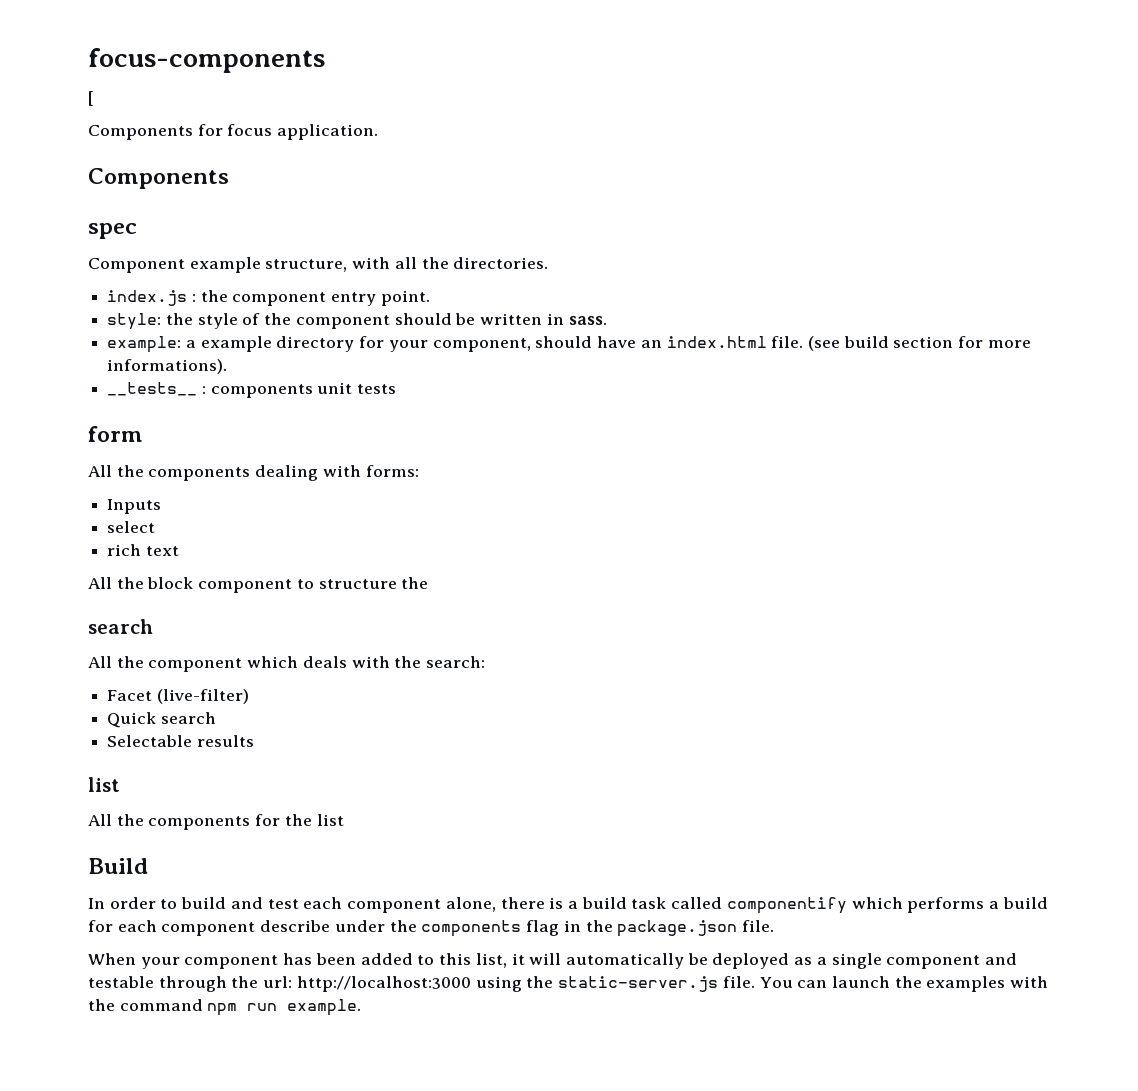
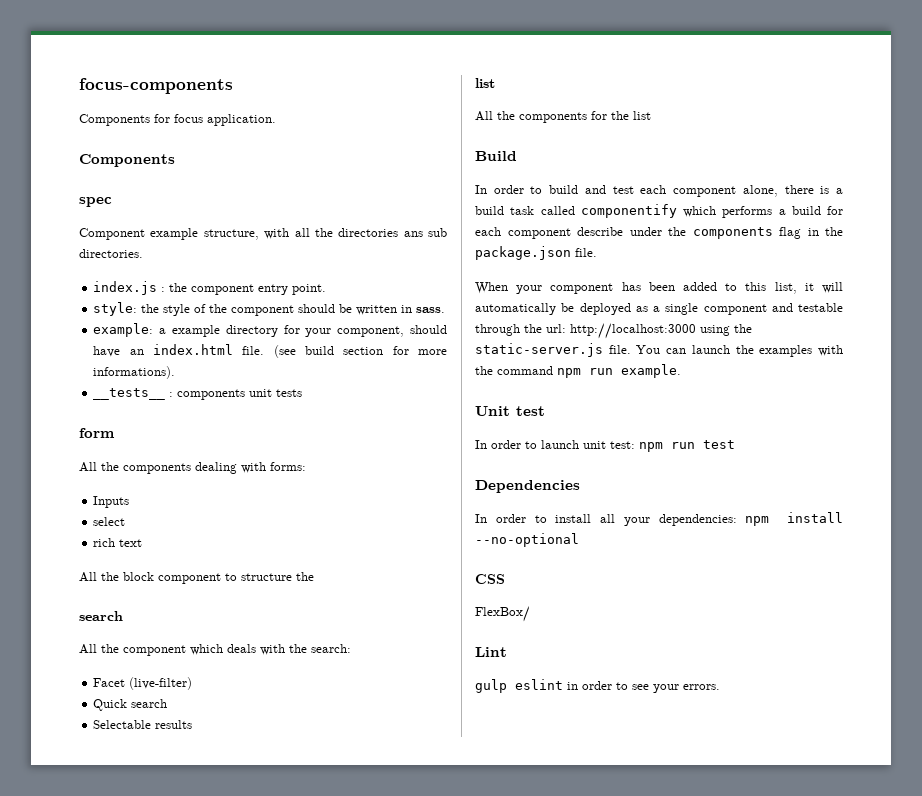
- [
- Component example structure, with all the directories.
+ Component example structure, with all the directories ans sub directories.
+ Unit test
+ In order to launch unit test: npm run test
+ Dependencies
+ In order to install all your dependencies: npm install --no-optional
+ CSS
+ FlexBox/
+ Lint
+ gulp eslint in order to see your errors.

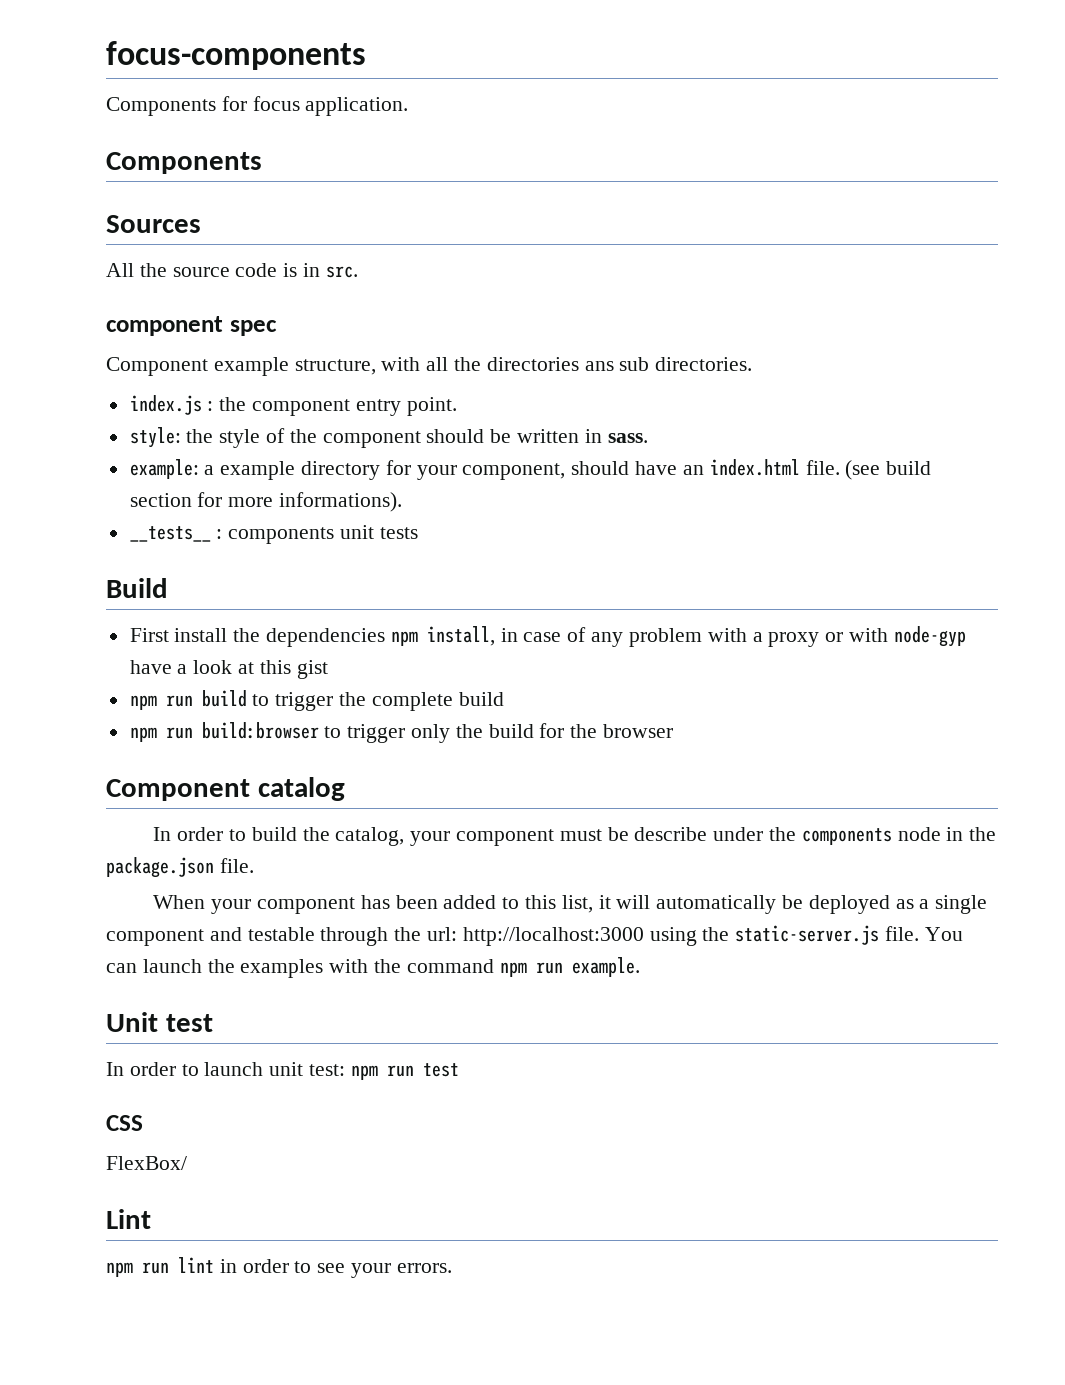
- spec
+ Sources
+ All the source code is in src.
+ component spec
- form
- All the components dealing with forms:
- Inputs
- select
- rich text
- All the block component to structure the
- search
- All the component which deals with the search:
- Facet (live-filter)
- Quick search
- Selectable results
- list
- All the components for the list
  Build
- In order to build and test each component alone, there is a build task called componentify which performs a build for each component describe under the components flag in the package.json file.
+ First install the dependencies npm install, in case of any problem with a proxy or with node-gyp have a look at this gist
+ npm run build to trigger the complete build
+ npm run build:browser to trigger only the build for the browser
+ Component catalog
+ In order to build the catalog, your component must be describe under the components node in the package.json file.
- Dependencies
- In order to install all your dependencies: npm install --no-optional
- gulp eslint in order to see your errors.
+ npm run lint in order to see your errors.

